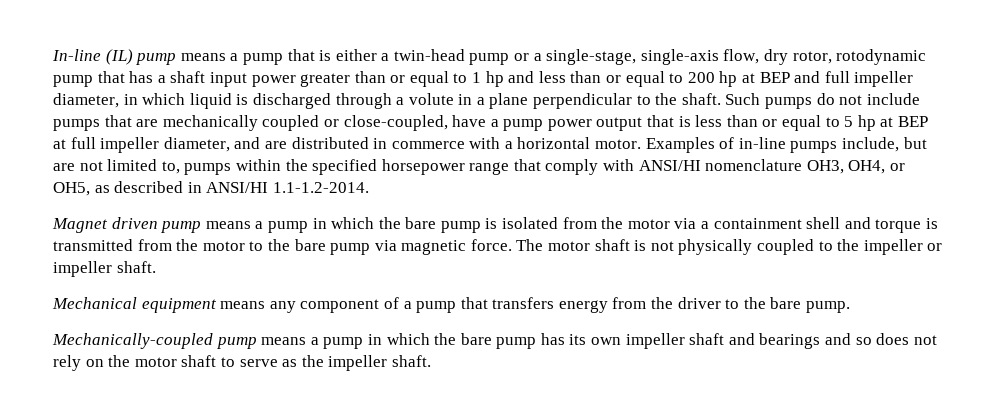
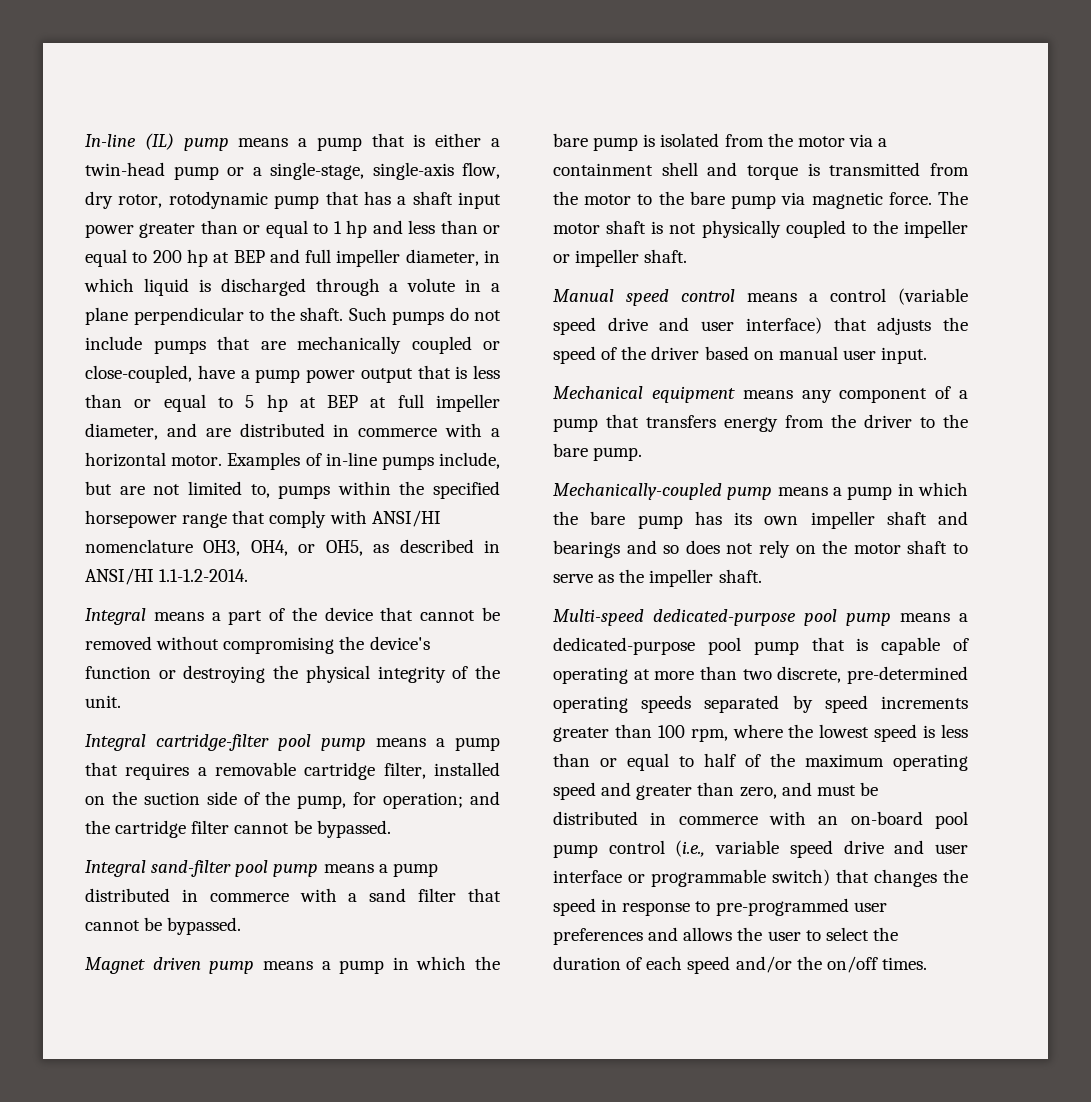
+ Integral means a part of the device that cannot be removed without compromising the device's function or destroying the physical integrity of the unit.
+ Integral cartridge-filter pool pump means a pump that requires a removable cartridge filter, installed on the suction side of the pump, for operation; and the cartridge filter cannot be bypassed.
+ Integral sand-filter pool pump means a pump distributed in commerce with a sand filter that cannot be bypassed.
+ Manual speed control means a control (variable speed drive and user interface) that adjusts the speed of the driver based on manual user input.
+ Multi-speed dedicated-purpose pool pump means a dedicated-purpose pool pump that is capable of operating at more than two discrete, pre-determined operating speeds separated by speed increments greater than 100 rpm, where the lowest speed is less than or equal to half of the maximum operating speed and greater than zero, and must be distributed in commerce with an on-board pool pump control (i.e., variable speed drive and user interface or programmable switch) that changes the speed in response to pre-programmed user preferences and allows the user to select the duration of each speed and/or the on/off times.

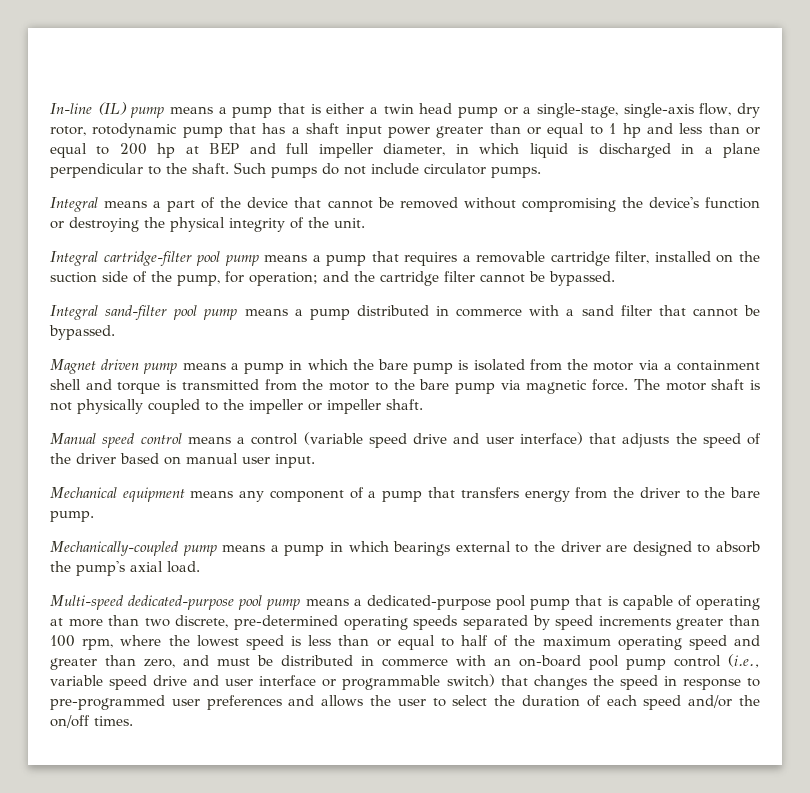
- In-line (IL) pump means a pump that is either a twin-head pump or a single-stage, single-axis flow, dry rotor, rotodynamic pump that has a shaft input power greater than or equal to 1 hp and less than or equal to 200 hp at BEP and full impeller diameter, in which liquid is discharged through a volute in a plane perpendicular to the shaft.
+ In-line (IL) pump means a pump that is either a twin head pump or a single-stage, single-axis flow, dry rotor, rotodynamic pump that has a shaft input power greater than or equal to 1 hp and less than or equal to 200 hp at BEP and full impeller diameter, in which liquid is discharged in a plane perpendicular to the shaft.
- Such pumps do not include pumps that are mechanically coupled or close-coupled, have a pump power output that is less than or equal to 5 hp at BEP at full impeller diameter, and are distributed in commerce with a horizontal motor. Examples of in-line pumps include, but are not limited to, pumps within the specified horsepower range that comply with ANSI/HI nomenclature OH3, OH4, or OH5, as described in ANSI/HI 1.1-1.2-2014.
+ Such pumps do not include circulator pumps.
- Mechanically-coupled pump means a pump in which the bare pump has its own impeller shaft and bearings and so does not rely on the motor shaft to serve as the impeller shaft.
+ Mechanically-coupled pump means a pump in which bearings external to the driver are designed to absorb the pump's axial load.

